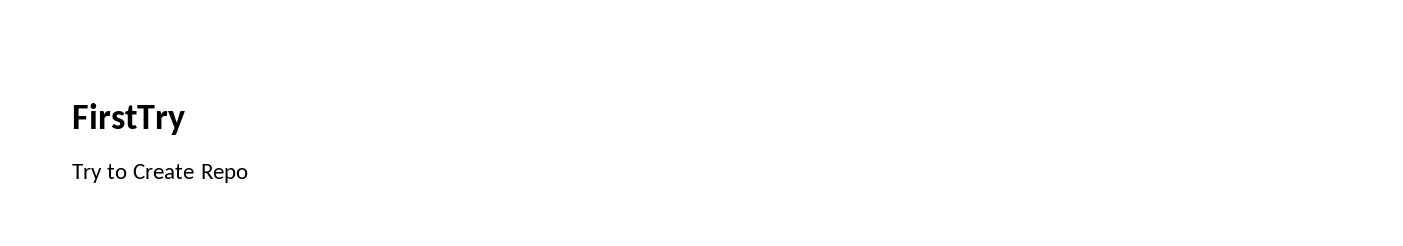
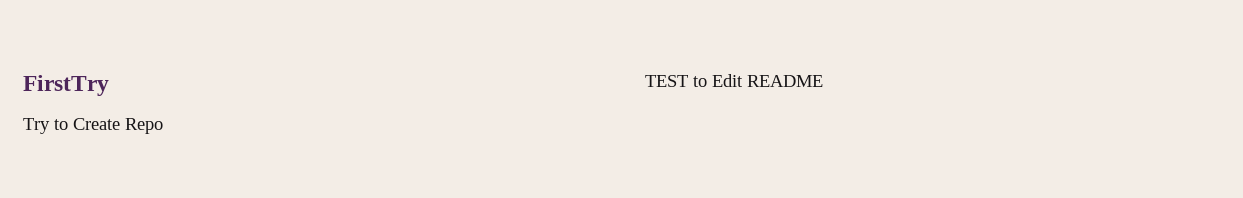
+ TEST to Edit README

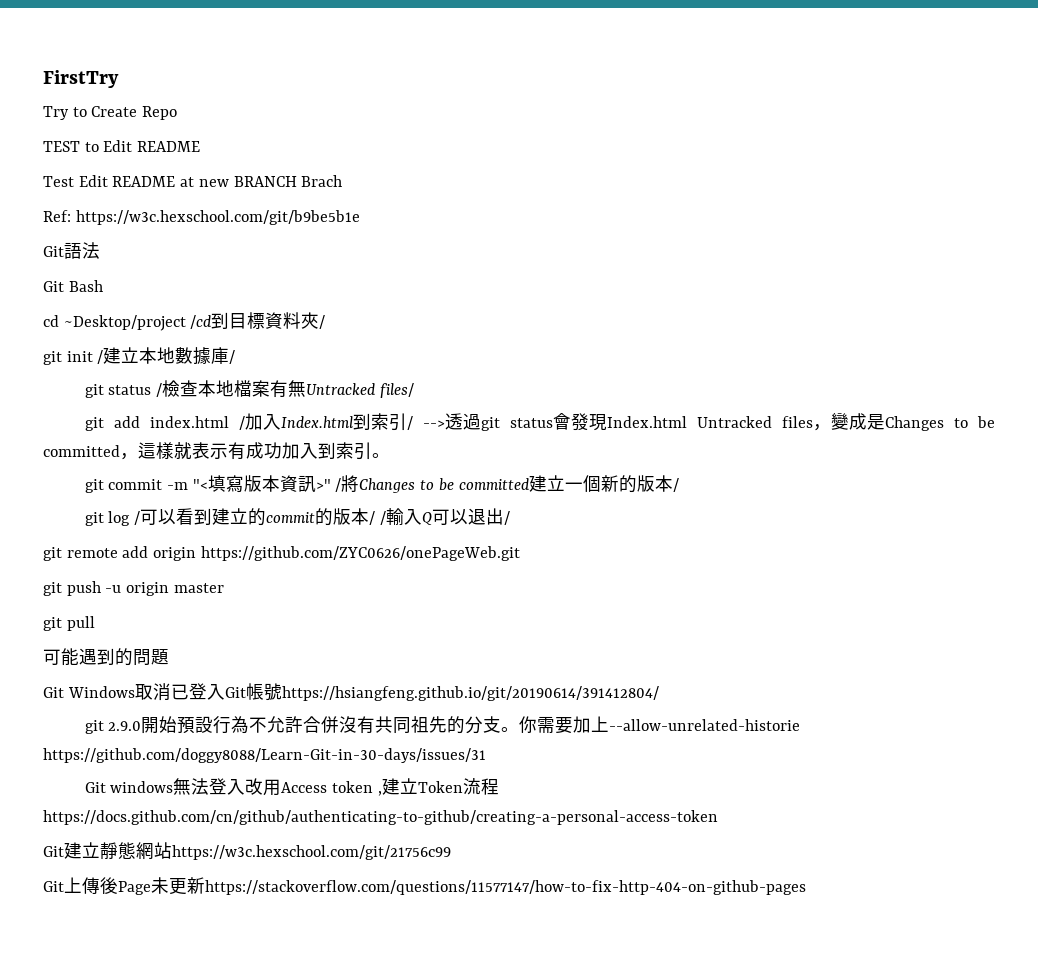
+ Test Edit README at new BRANCH Brach
+ Ref: https://w3c.hexschool.com/git/b9be5b1e
+ Git語法
+ Git Bash
+ cd ~Desktop/project /cd到目標資料夾/
+ git init /建立本地數據庫/
+ git status /檢查本地檔案有無Untracked files/
+ git add index.html /加入Index.html到索引/ -->透過git status會發現Index.html Untracked files，變成是Changes to be committed，這樣就表示有成功加入到索引。
+ git commit -m "<填寫版本資訊>" /將Changes to be committed建立一個新的版本/
+ git log /可以看到建立的commit的版本/ /輸入Q可以退出/
+ git remote add origin https://github.com/ZYC0626/onePageWeb.git
+ git push -u origin master
+ git pull
+ 可能遇到的問題
+ Git Windows取消已登入Git帳號https://hsiangfeng.github.io/git/20190614/391412804/
+ git 2.9.0開始預設行為不允許合併沒有共同祖先的分支。你需要加上--allow-unrelated-historie https://github.com/doggy8088/Learn-Git-in-30-days/issues/31
+ Git windows無法登入改用Access token ,建立Token流程https://docs.github.com/cn/github/authenticating-to-github/creating-a-personal-access-token
+ Git建立靜態網站https://w3c.hexschool.com/git/21756c99
+ Git上傳後Page未更新https://stackoverflow.com/questions/11577147/how-to-fix-http-404-on-github-pages

